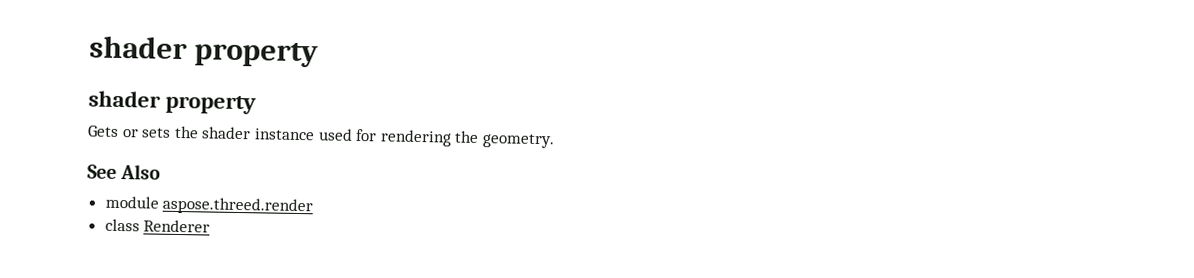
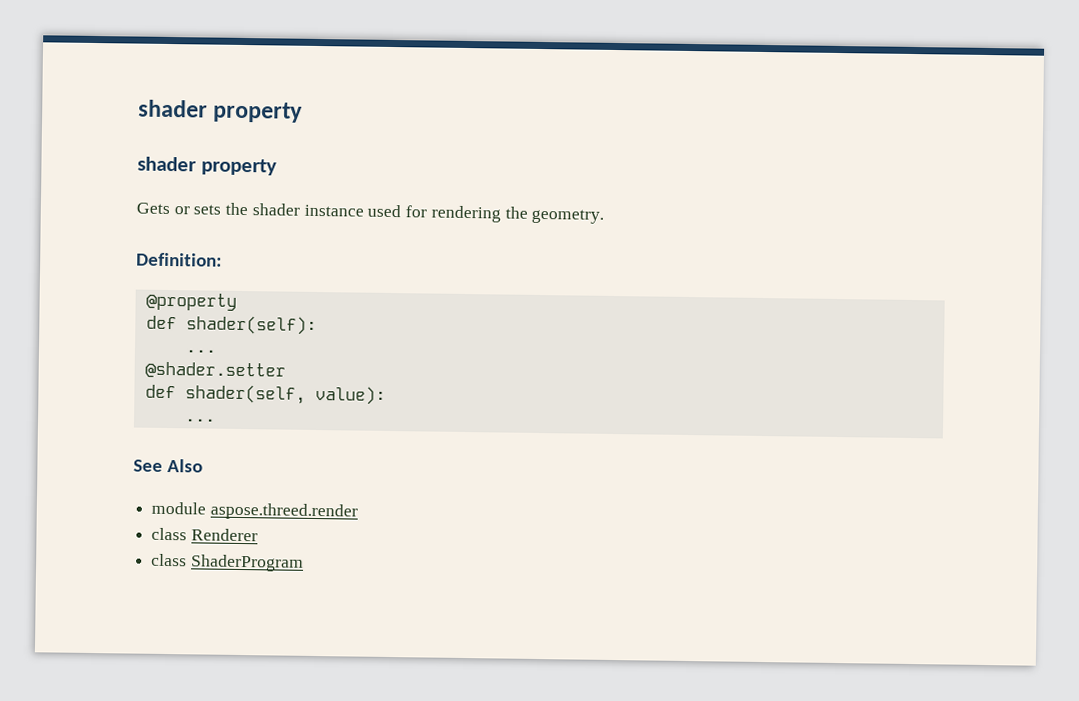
+ Definition:
+ @property
+ def shader(self):
+ ...
+ @shader.setter
+ def shader(self, value):
+ ...
+ class ShaderProgram

